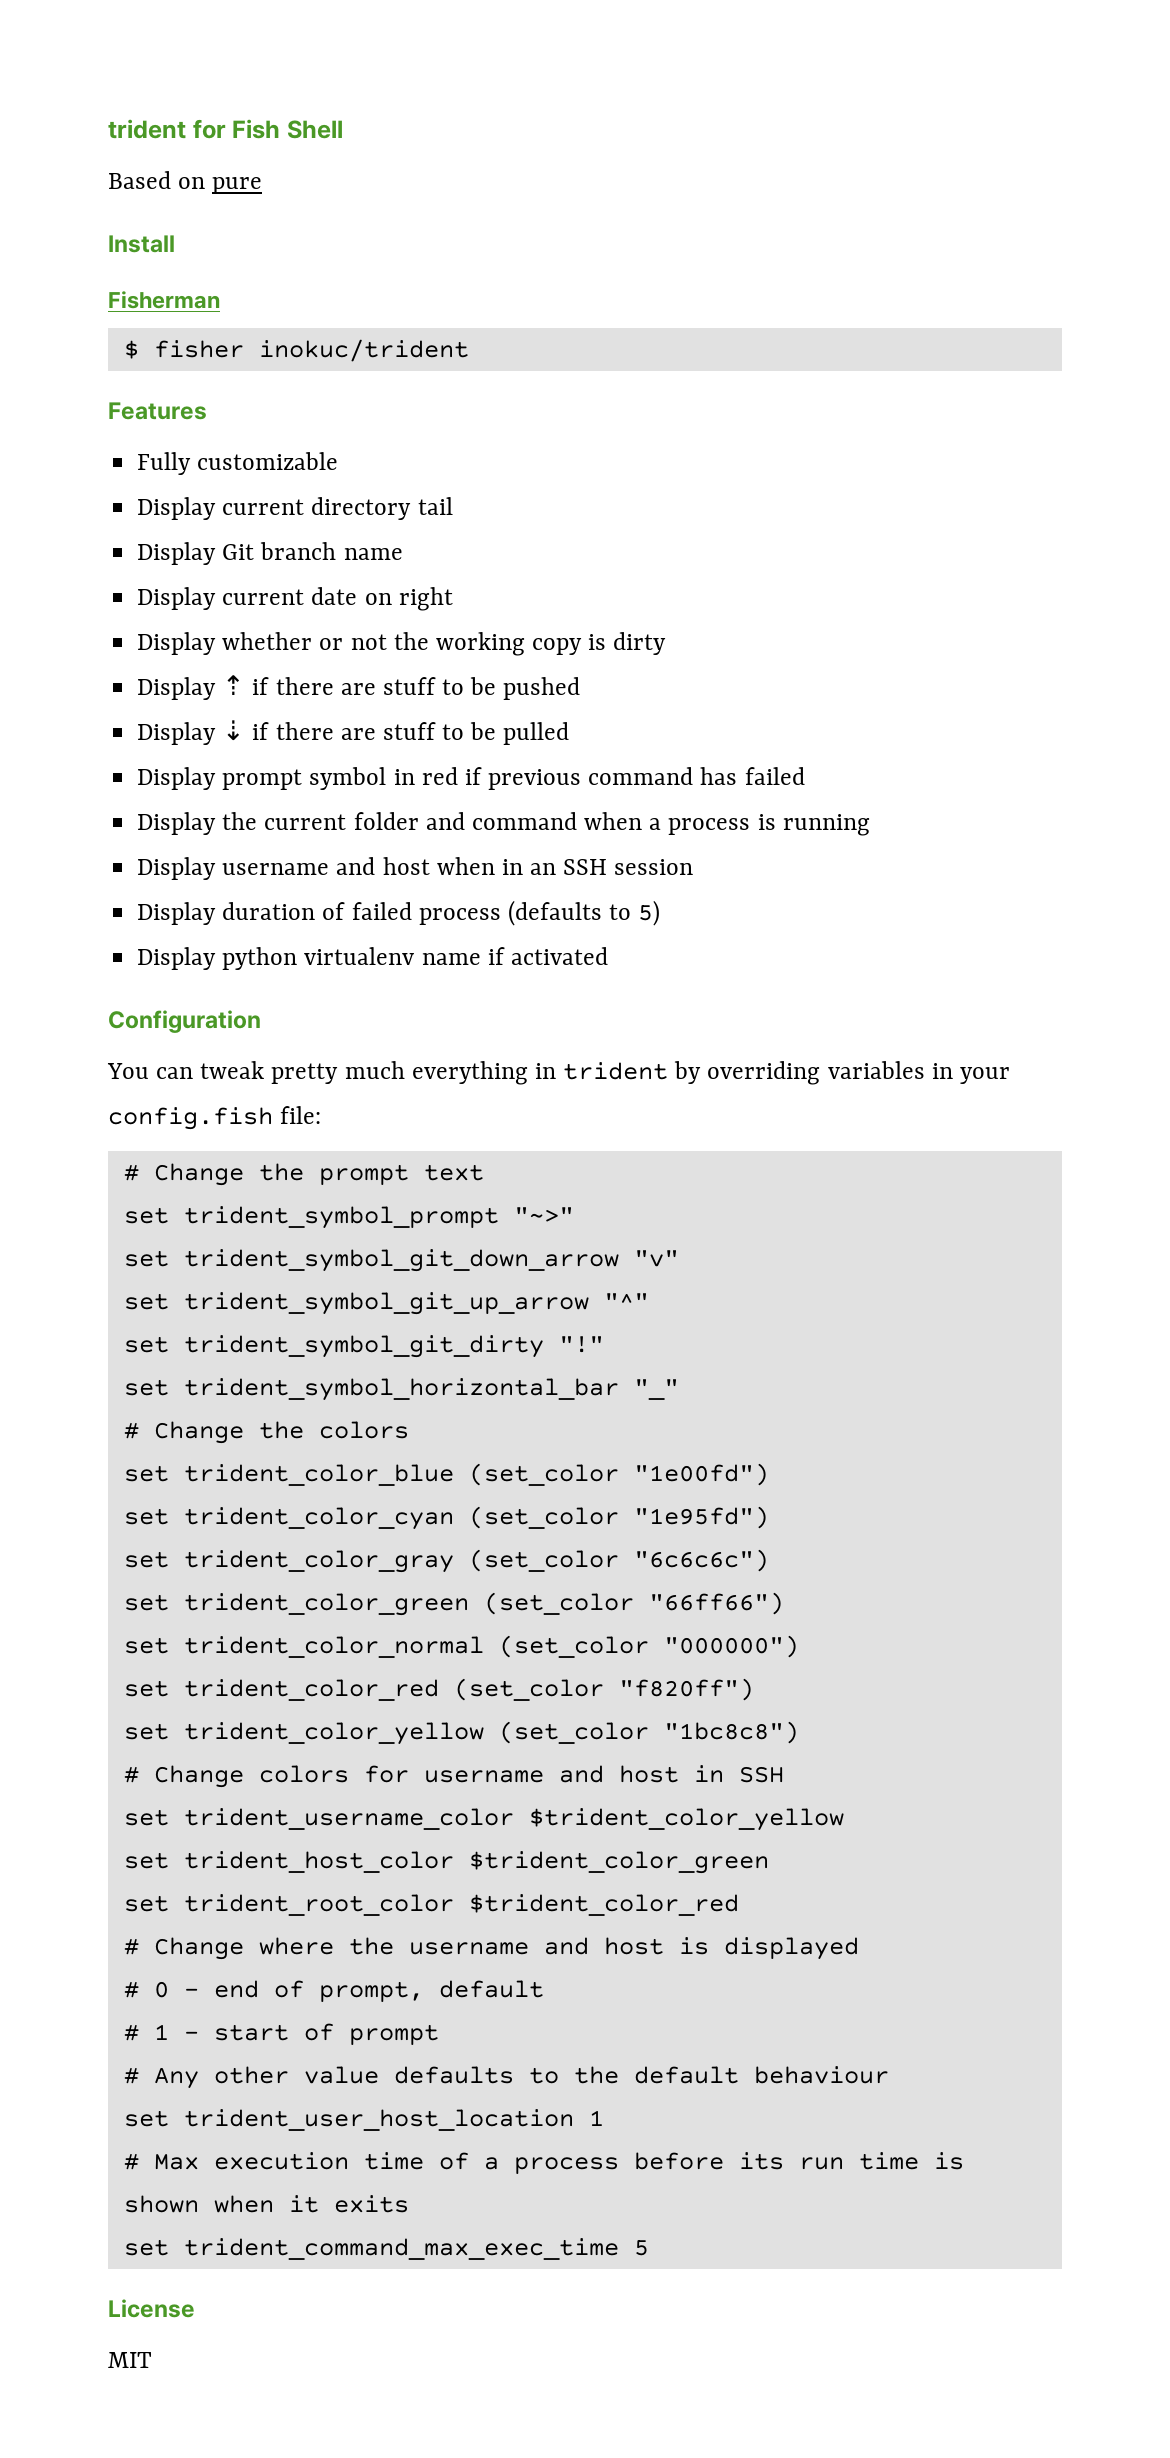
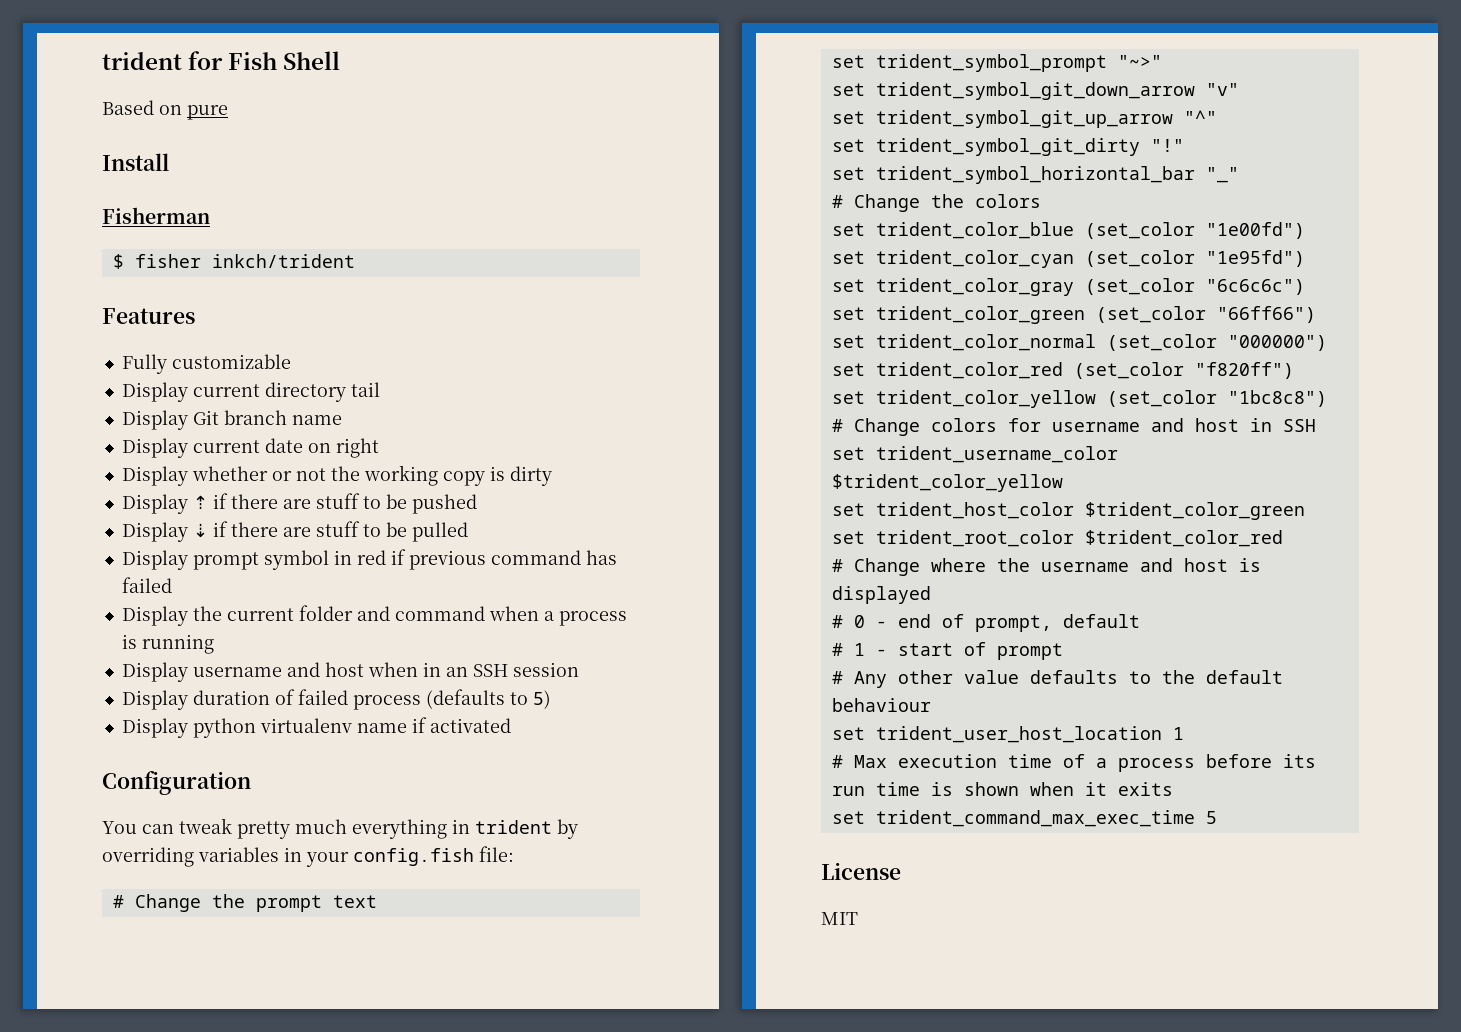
- $ fisher inokuc/trident
+ $ fisher inkch/trident

